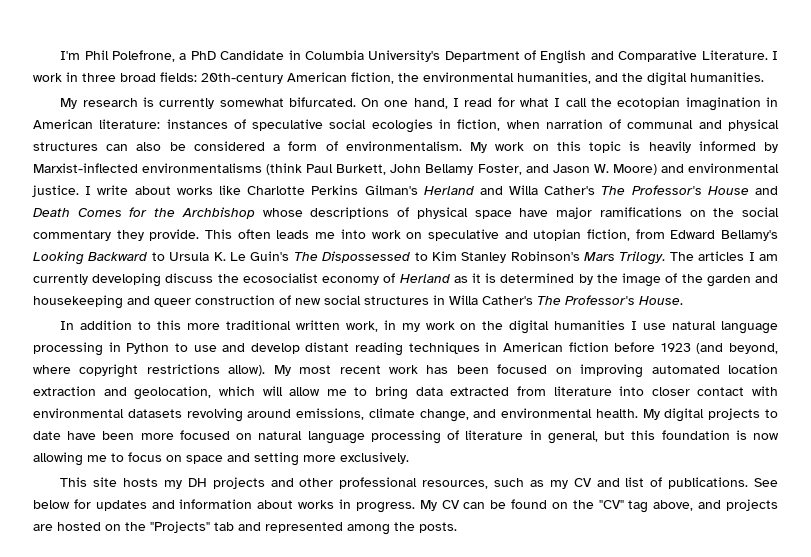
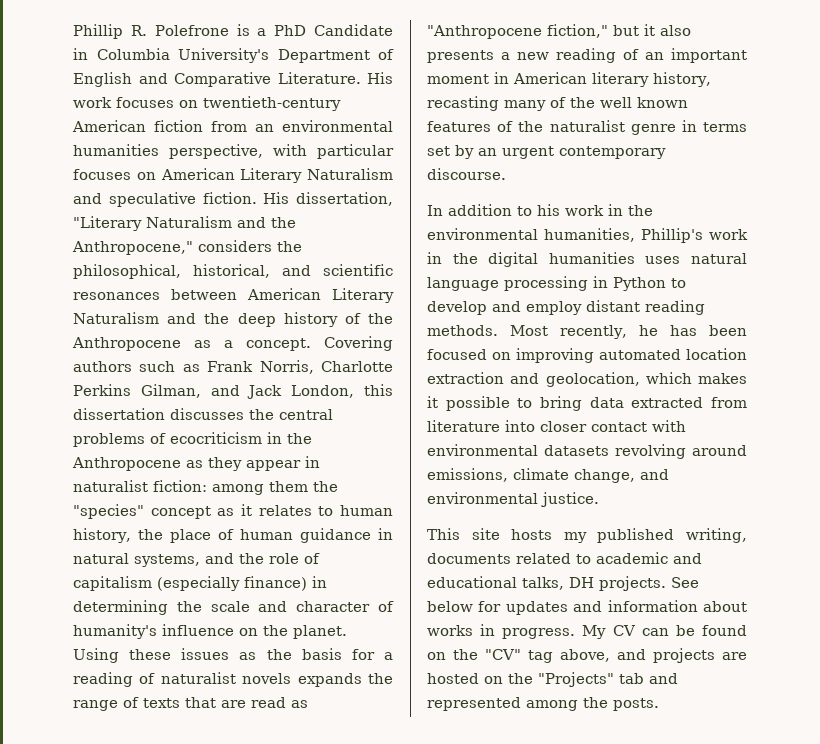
- I'm Phil Polefrone, a PhD Candidate in Columbia University's Department of English and Comparative Literature.
+ Phillip R. Polefrone is a PhD Candidate in Columbia University's Department of English and Comparative Literature.
- I work in three broad fields: 20th-century American fiction, the environmental humanities, and the digital humanities.
- My research is currently somewhat bifurcated. On one hand, I read for what I call the ecotopian imagination in American literature: instances of speculative social ecologies in fiction, when narration of communal and physical structures can also be considered a form of environmentalism. My work on this topic is heavily informed by Marxist-inflected environmentalisms (think Paul Burkett, John Bellamy Foster, and Jason W. Moore) and environmental justice. I write about works like Charlotte Perkins Gilman's Herland and Willa Cather's The Professor's House and Death Comes for the Archbishop whose descriptions of physical space have major ramifications on the social commentary they provide. This often leads me into work on speculative and utopian fiction, from Edward Bellamy's Looking Backward to Ursula K. Le Guin's The Dispossessed to Kim Stanley Robinson's Mars Trilogy. The articles I am currently developing discuss the ecosocialist economy of Herland as it is determined by the image of the garden and housekeeping and queer construction of new social structures in Willa Cather's The Professor's House.
- In addition to this more traditional written work, in my work on the digital humanities I use natural language processing in Python to use and develop distant reading techniques in American fiction before 1923 (and beyond, where copyright restrictions allow). My most recent work has been focused on improving automated location extraction and geolocation, which will allow me to bring data extracted from literature into closer contact with environmental datasets revolving around emissions, climate change, and environmental health. My digital projects to date have been more focused on natural language processing of literature in general, but this foundation is now allowing me to focus on space and setting more exclusively.
- This site hosts my DH projects and other professional resources, such as my CV and list of publications.
+ His work focuses on twentieth-century American fiction from an environmental humanities perspective, with particular focuses on American Literary Naturalism and speculative fiction. His dissertation, "Literary Naturalism and the Anthropocene," considers the philosophical, historical, and scientific resonances between American Literary Naturalism and the deep history of the Anthropocene as a concept. Covering authors such as Frank Norris, Charlotte Perkins Gilman, and Jack London, this dissertation discusses the central problems of ecocriticism in the Anthropocene as they appear in naturalist fiction: among them the "species" concept as it relates to human history, the place of human guidance in natural systems, and the role of capitalism (especially finance) in determining the scale and character of humanity's influence on the planet. Using these issues as the basis for a reading of naturalist novels expands the range of texts that are read as "Anthropocene fiction," but it also presents a new reading of an important moment in American literary history, recasting many of the well known features of the naturalist genre in terms set by an urgent contemporary discourse.
+ In addition to his work in the environmental humanities, Phillip's work in the digital humanities uses natural language processing in Python to develop and employ distant reading methods. Most recently, he has been focused on improving automated location extraction and geolocation, which makes it possible to bring data extracted from literature into closer contact with environmental datasets revolving around emissions, climate change, and environmental justice.
+ This site hosts my published writing, documents related to academic and educational talks, DH projects.

